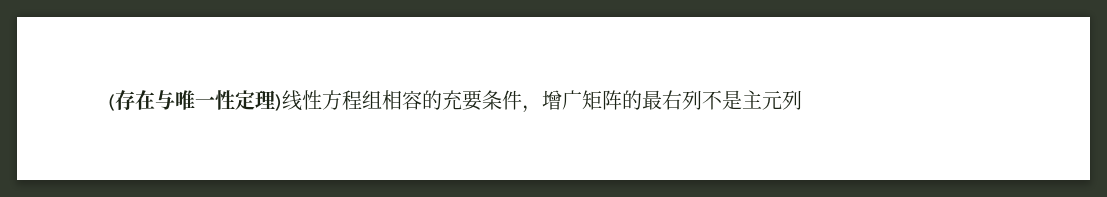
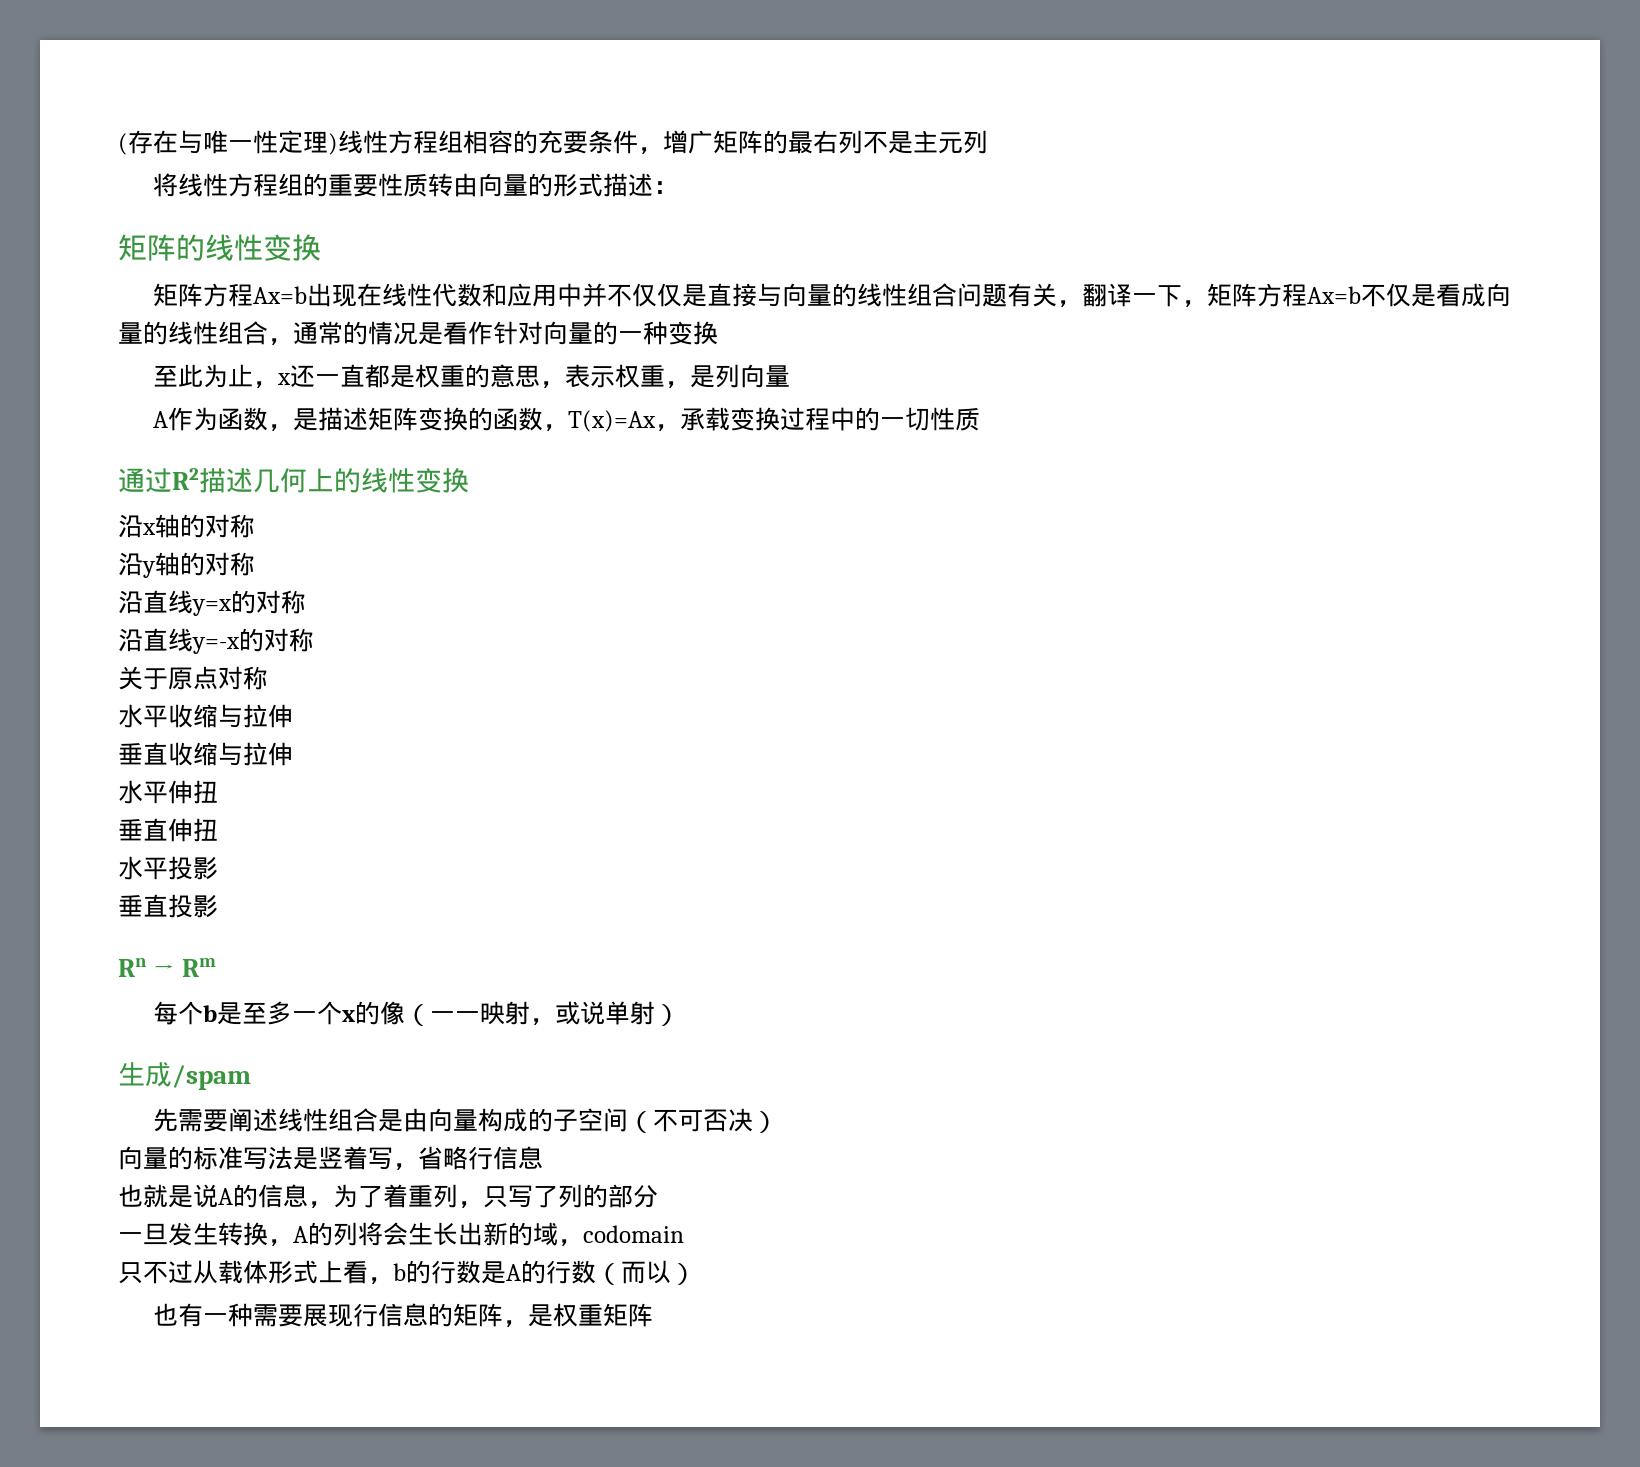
+ 将线性方程组的重要性质转由向量的形式描述：
+ 矩阵的线性变换
+ 矩阵方程Ax=b出现在线性代数和应用中并不仅仅是直接与向量的线性组合问题有关，翻译一下，矩阵方程Ax=b不仅是看成向量的线性组合，通常的情况是看作针对向量的一种变换
+ 至此为止，x还一直都是权重的意思，表示权重，是列向量
+ A作为函数，是描述矩阵变换的函数，T(x)=Ax，承载变换过程中的一切性质
+ 通过R2描述几何上的线性变换
+ 沿x轴的对称
+ 沿y轴的对称
+ 沿直线y=x的对称
+ 沿直线y=-x的对称
+ 关于原点对称
+ 水平收缩与拉伸
+ 垂直收缩与拉伸
+ 水平伸扭
+ 垂直伸扭
+ 水平投影
+ 垂直投影
+ Rn → Rm
+ 每个b是至多一个x的像（一一映射，或说单射）
+ 生成/spam
+ 先需要阐述线性组合是由向量构成的子空间（不可否决）
+ 向量的标准写法是竖着写，省略行信息
+ 也就是说A的信息，为了着重列，只写了列的部分
+ 一旦发生转换，A的列将会生长出新的域，codomain
+ 只不过从载体形式上看，b的行数是A的行数（而以）
+ 也有一种需要展现行信息的矩阵，是权重矩阵

